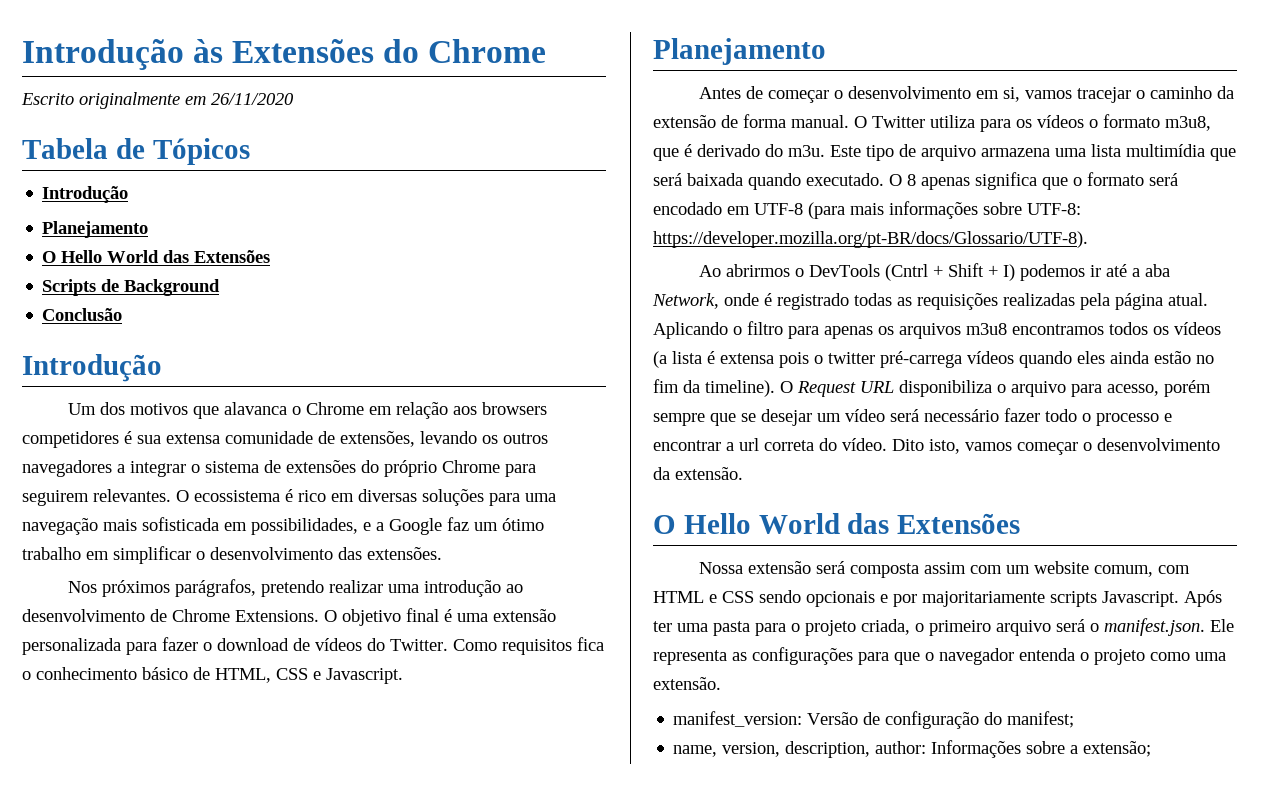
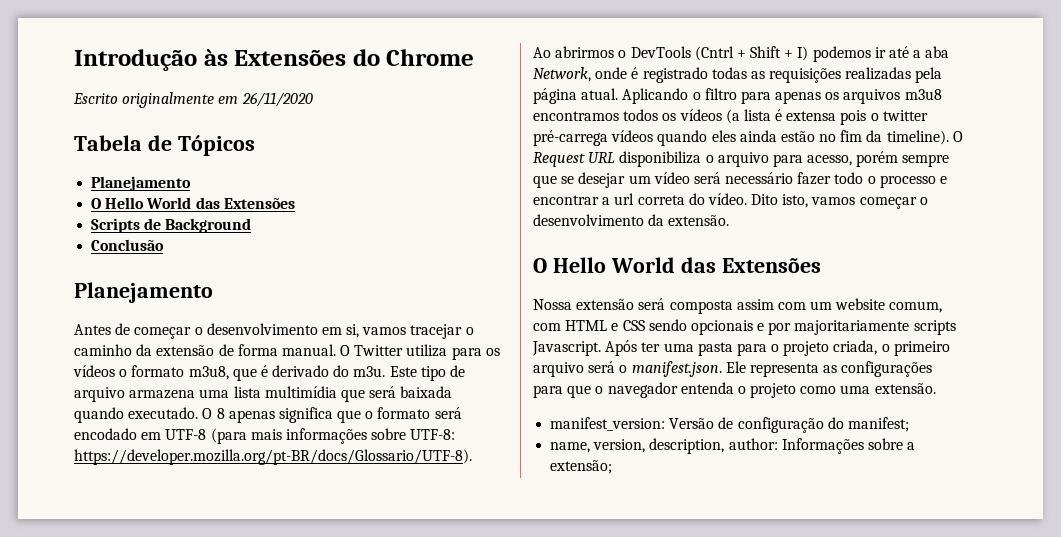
  Tabela de Tópicos
- Introdução
  Conclusão
- Introdução
- Um dos motivos que alavanca o Chrome em relação aos browsers competidores é sua extensa comunidade de extensões, levando os outros navegadores a integrar o sistema de extensões do próprio Chrome para seguirem relevantes. O ecossistema é rico em diversas soluções para uma navegação mais sofisticada em possibilidades, e a Google faz um ótimo trabalho em simplificar o desenvolvimento das extensões.
- Nos próximos parágrafos, pretendo realizar uma introdução ao desenvolvimento de Chrome Extensions. O objetivo final é uma extensão personalizada para fazer o download de vídeos do Twitter. Como requisitos fica o conhecimento básico de HTML, CSS e Javascript.

